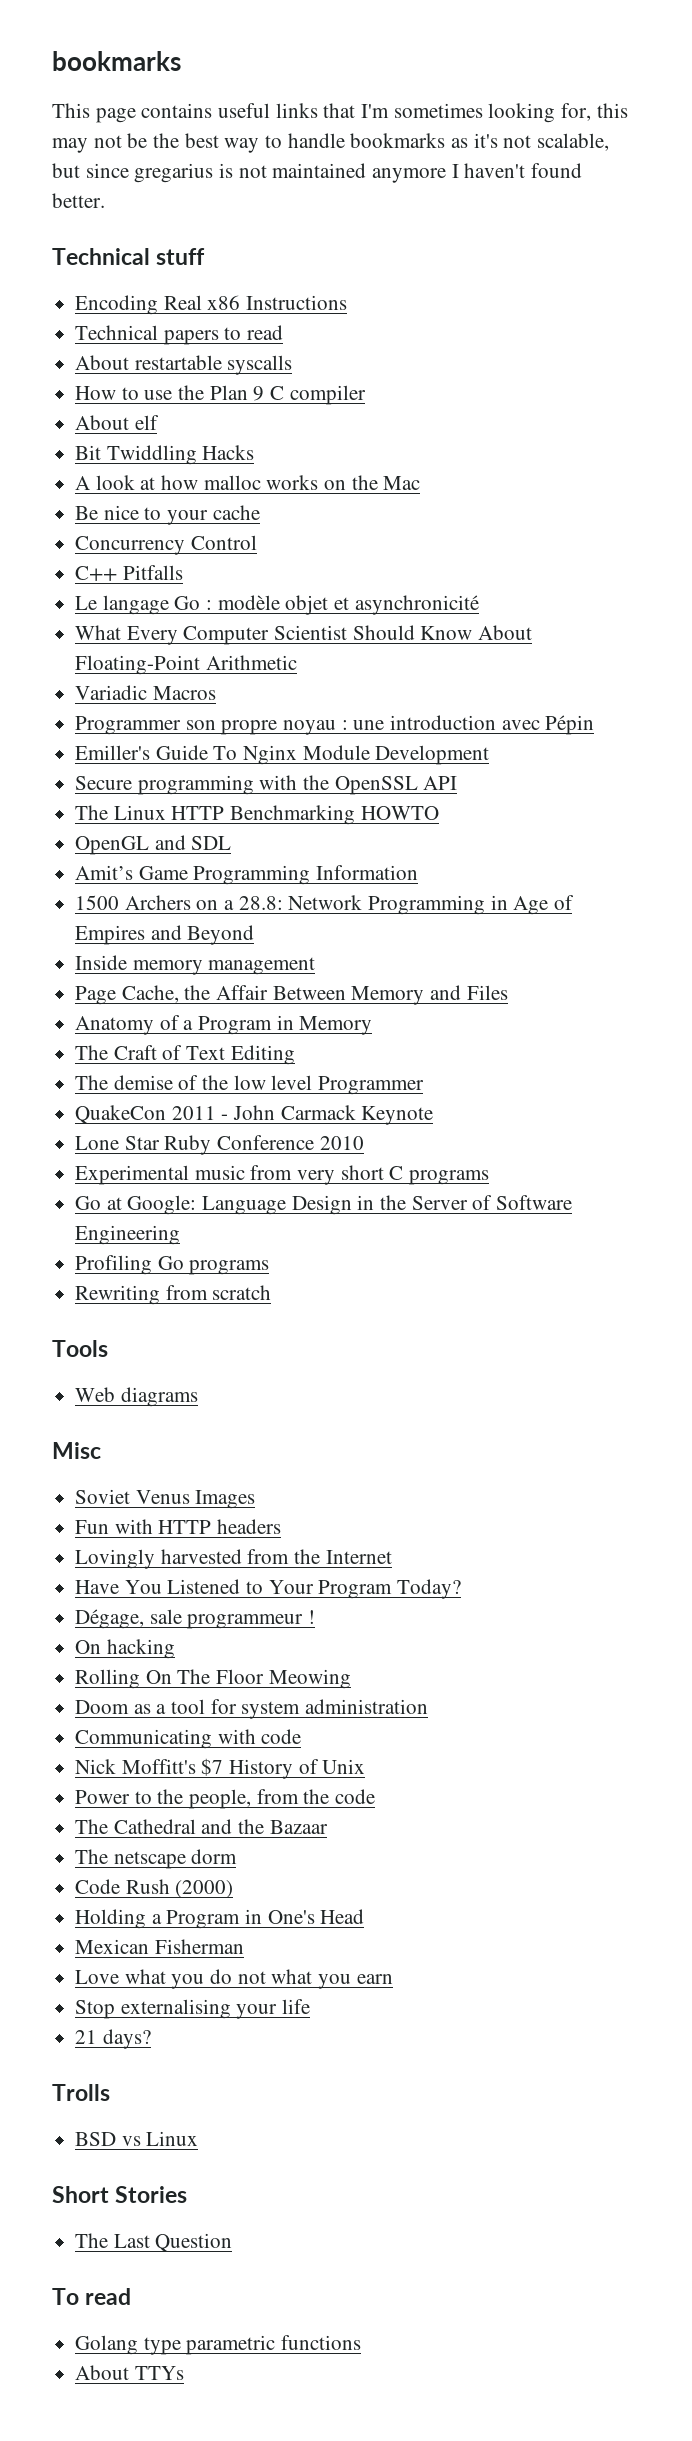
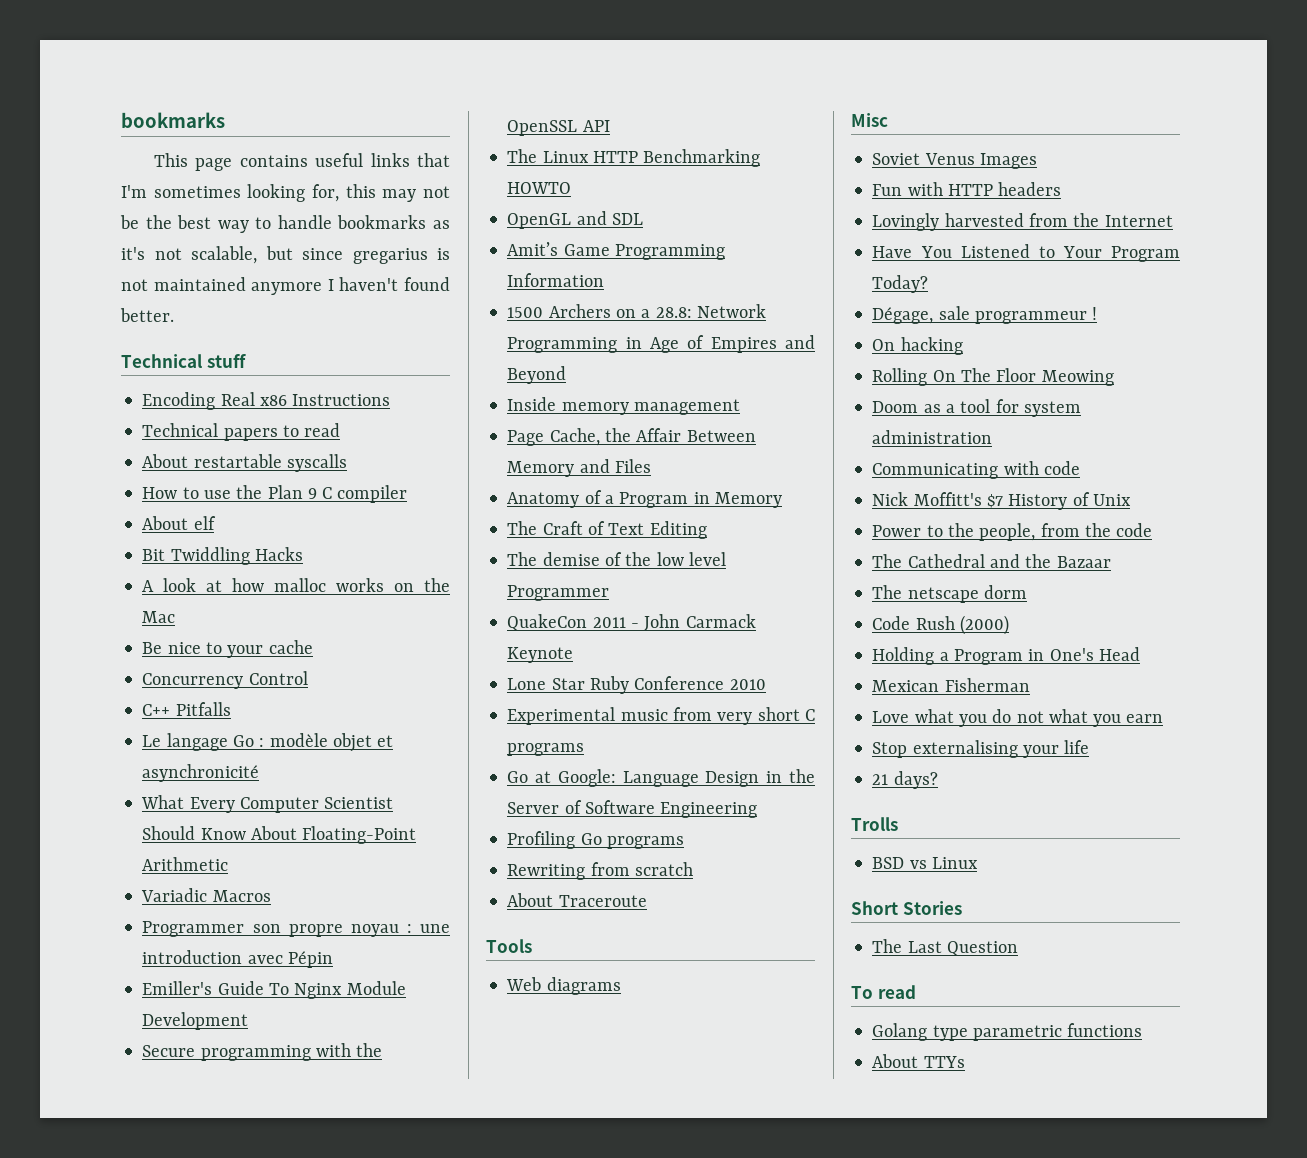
+ About Traceroute

